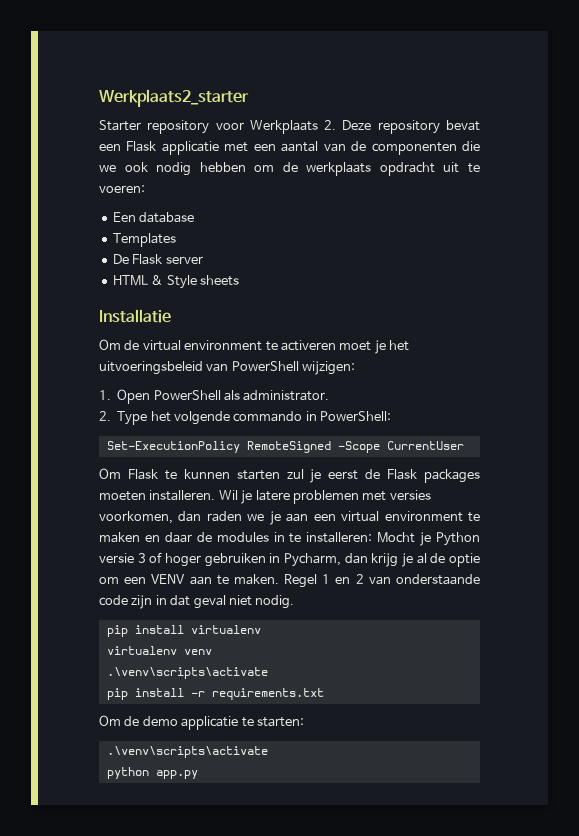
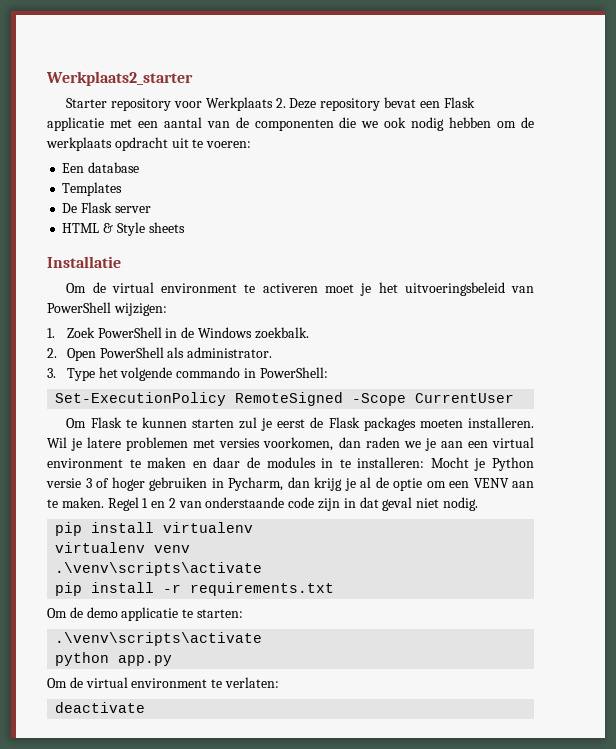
- 1. Open PowerShell als administrator.
+ 1. Zoek PowerShell in de Windows zoekbalk.
+ 2. Open PowerShell als administrator.
- 2. Type het volgende commando in PowerShell:
+ 3. Type het volgende commando in PowerShell:
+ Om de virtual environment te verlaten:
+ deactivate

